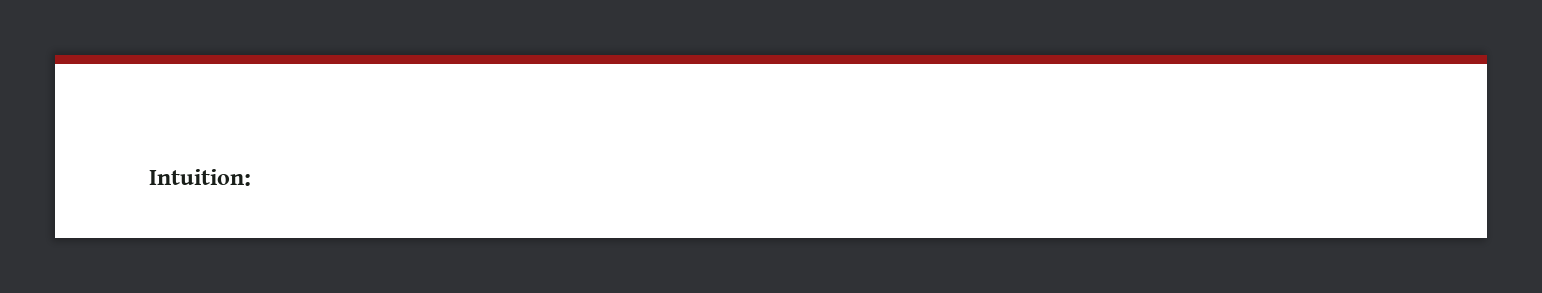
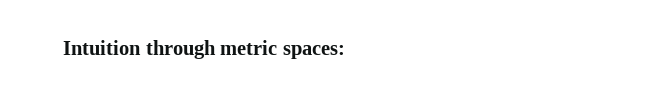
- Intuition:
+ Intuition through metric spaces:

